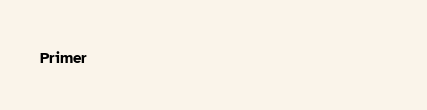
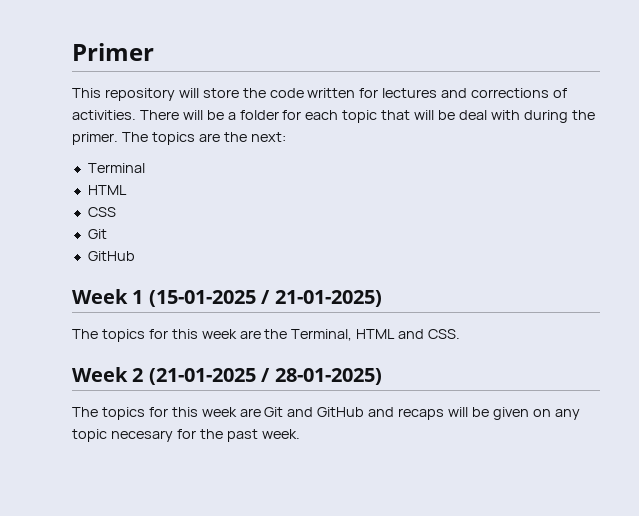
+ This repository will store the code written for lectures and corrections of activities. There will be a folder for each topic that will be deal with during the primer. The topics are the next:
+ Terminal
+ HTML
+ CSS
+ Git
+ GitHub
+ Week 1 (15-01-2025 / 21-01-2025)
+ The topics for this week are the Terminal, HTML and CSS.
+ Week 2 (21-01-2025 / 28-01-2025)
+ The topics for this week are Git and GitHub and recaps will be given on any topic necesary for the past week.

